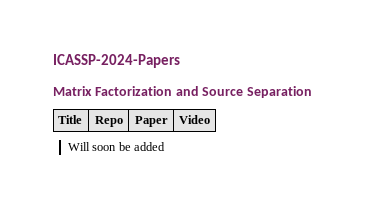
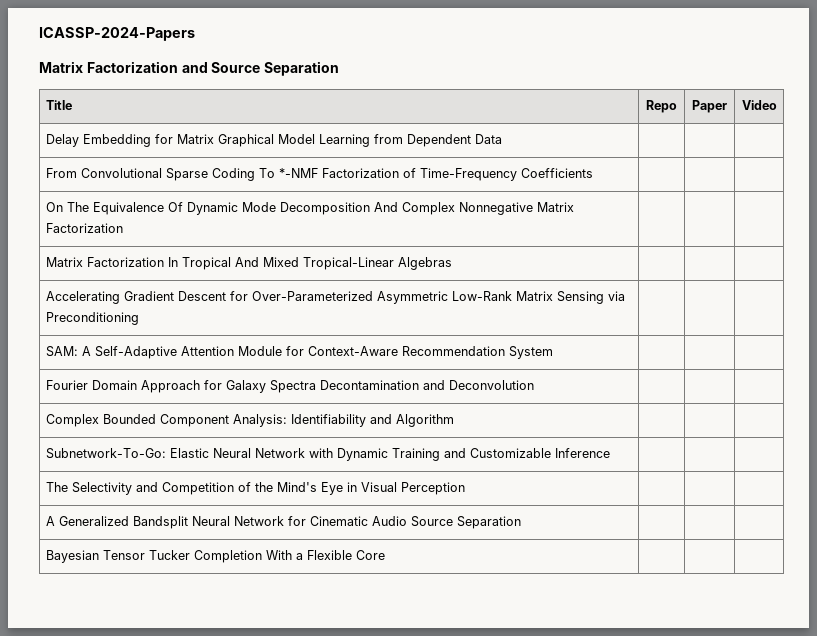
- Will soon be added
+ Delay Embedding for Matrix Graphical Model Learning from Dependent Data | | |
+ From Convolutional Sparse Coding To *-NMF Factorization of Time-Frequency Coefficients | | |
+ On The Equivalence Of Dynamic Mode Decomposition And Complex Nonnegative Matrix Factorization | | |
+ Matrix Factorization In Tropical And Mixed Tropical-Linear Algebras | | |
+ Accelerating Gradient Descent for Over-Parameterized Asymmetric Low-Rank Matrix Sensing via Preconditioning | | |
+ SAM: A Self-Adaptive Attention Module for Context-Aware Recommendation System | | |
+ Fourier Domain Approach for Galaxy Spectra Decontamination and Deconvolution | | |
+ Complex Bounded Component Analysis: Identifiability and Algorithm | | |
+ Subnetwork-To-Go: Elastic Neural Network with Dynamic Training and Customizable Inference | | |
+ The Selectivity and Competition of the Mind's Eye in Visual Perception | | |
+ A Generalized Bandsplit Neural Network for Cinematic Audio Source Separation | | |
+ Bayesian Tensor Tucker Completion With a Flexible Core | | |

